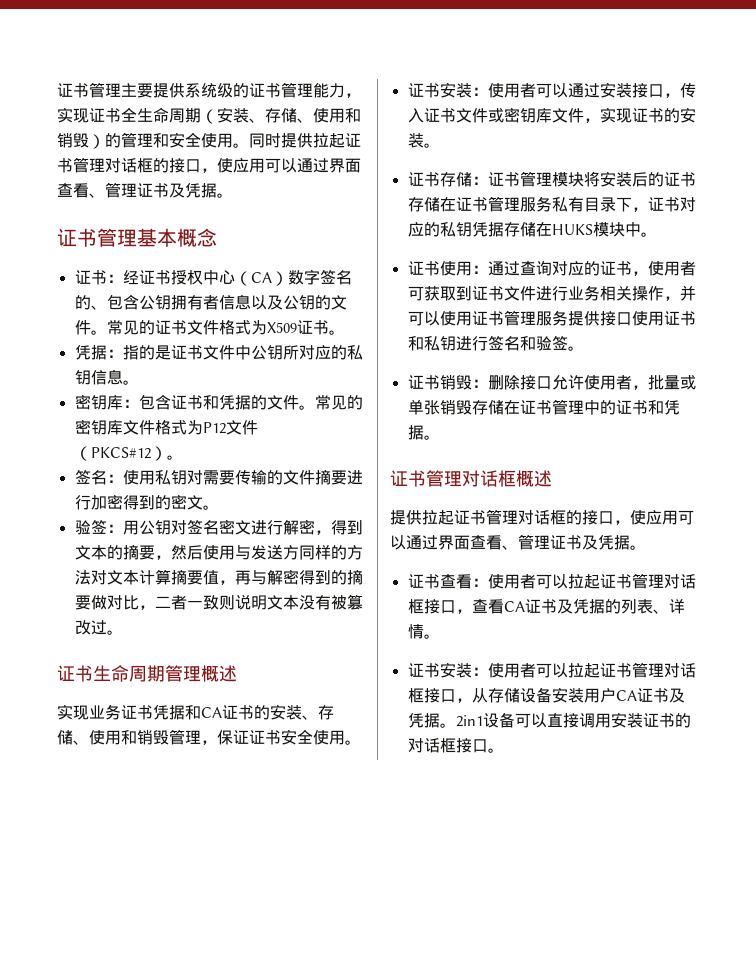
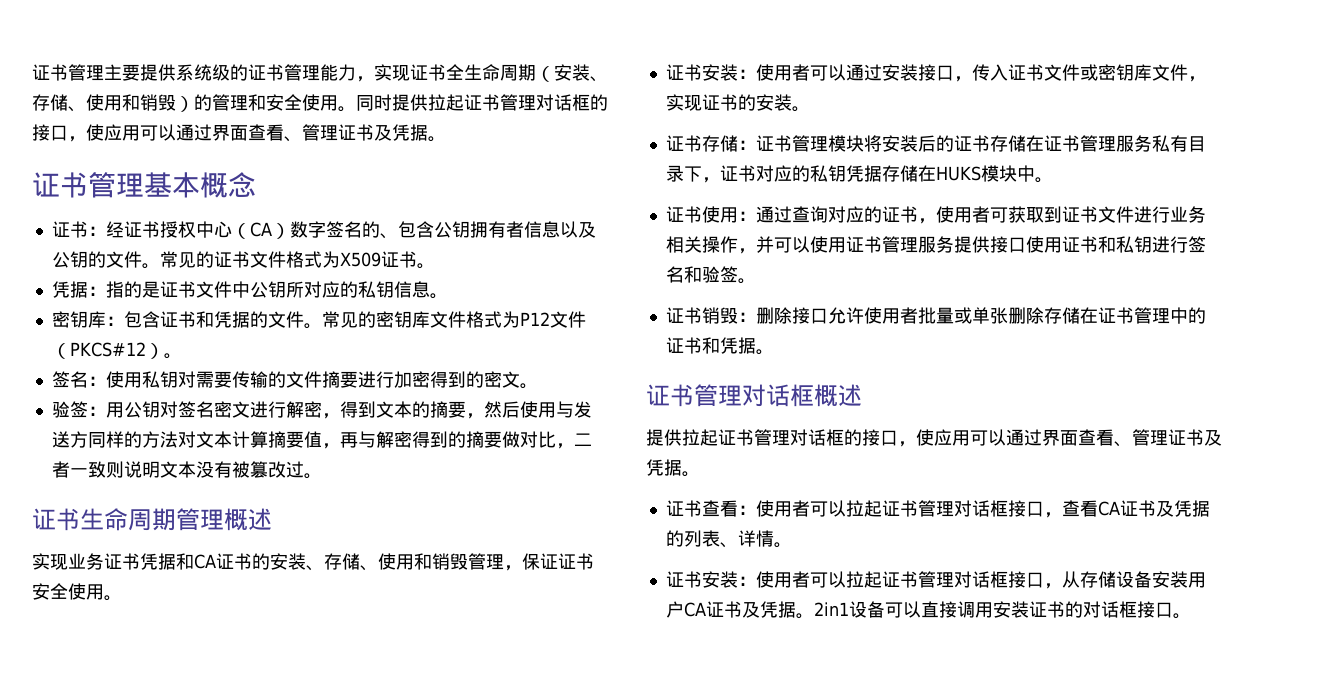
- 证书销毁：删除接口允许使用者，批量或单张销毁存储在证书管理中的证书和凭据。
+ 证书销毁：删除接口允许使用者批量或单张删除存储在证书管理中的证书和凭据。

